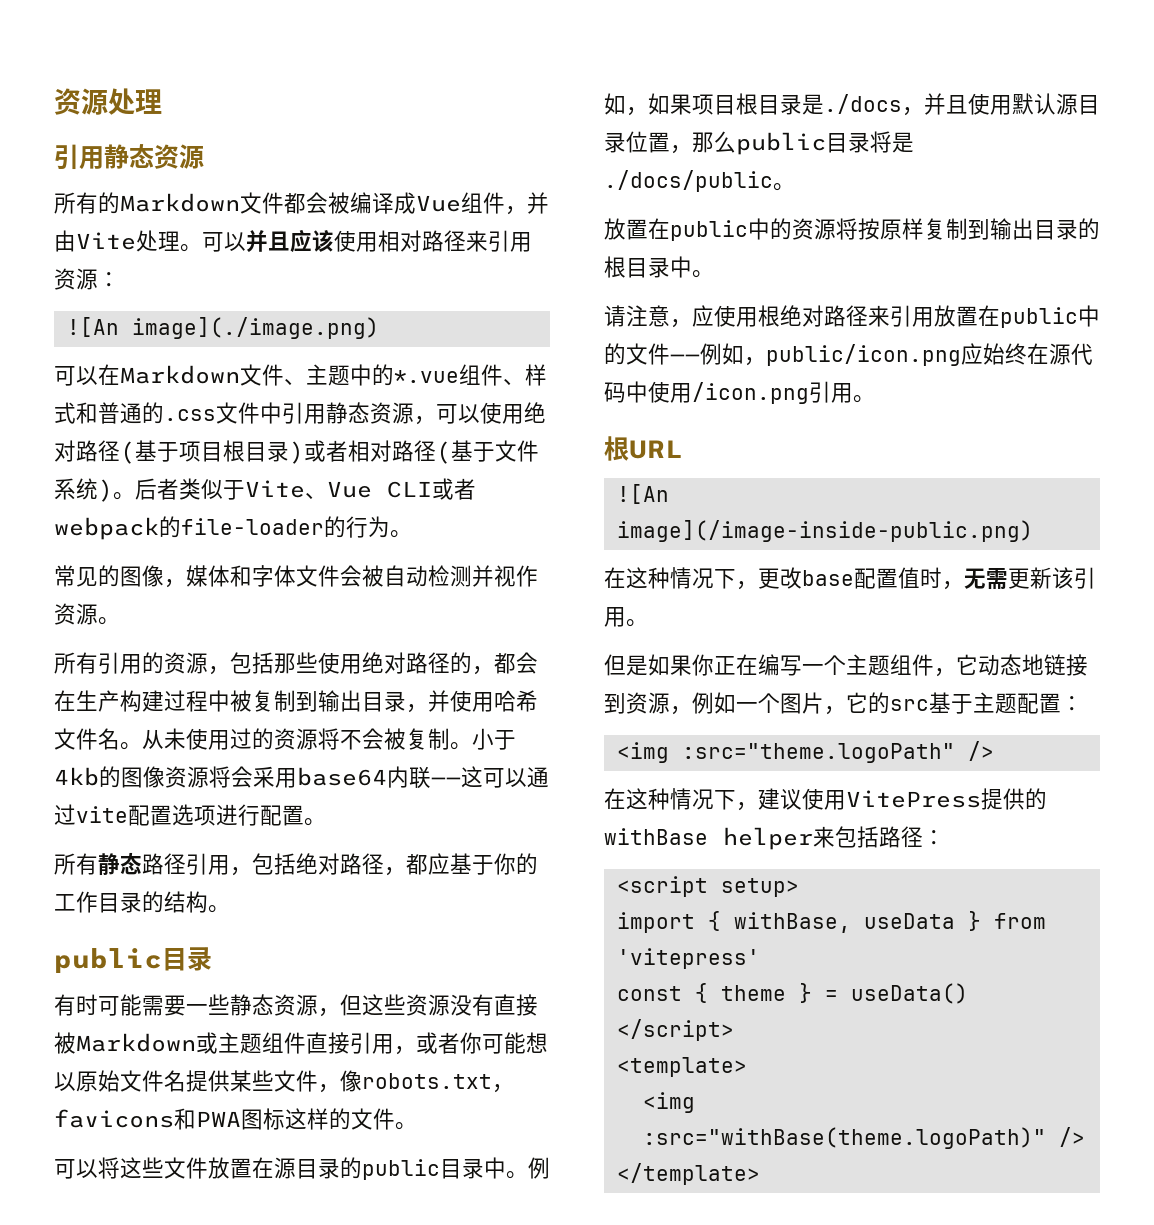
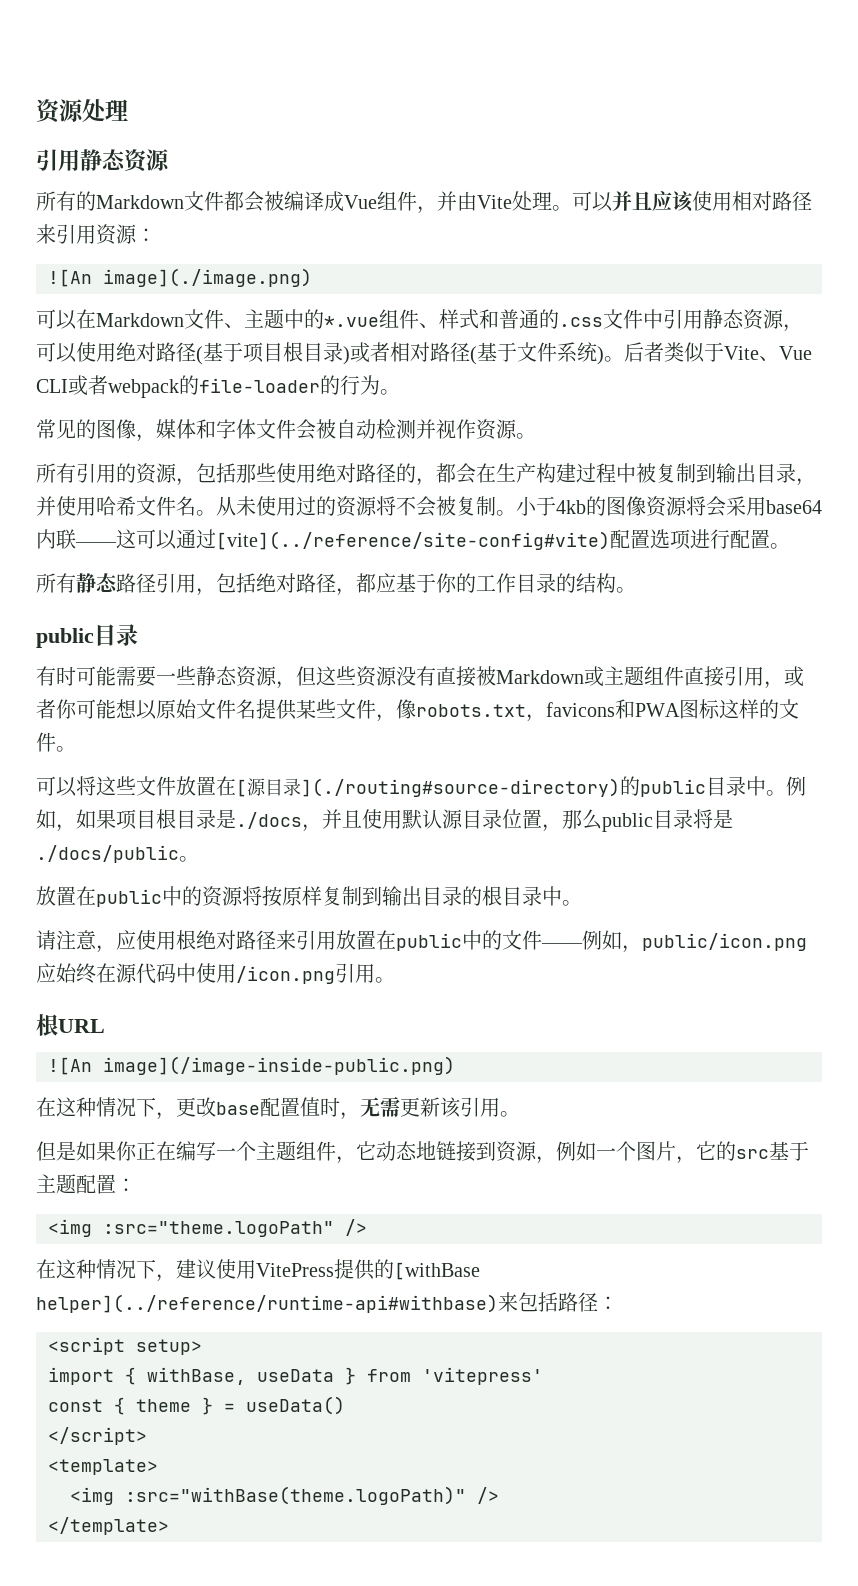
- 小于4kb的图像资源将会采用base64内联——这可以通过vite配置选项进行配置。
+ 小于4kb的图像资源将会采用base64内联——这可以通过[vite](../reference/site-config#vite)配置选项进行配置。
- 可以将这些文件放置在源目录的public目录中。
+ 可以将这些文件放置在[源目录](./routing#source-directory)的public目录中。
- 在这种情况下，建议使用VitePress提供的withBase helper来包括路径：
+ 在这种情况下，建议使用VitePress提供的[withBase helper](../reference/runtime-api#withbase)来包括路径：

